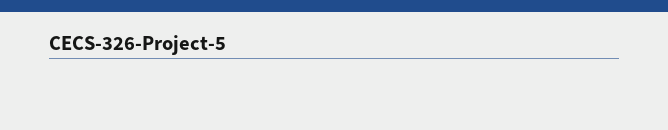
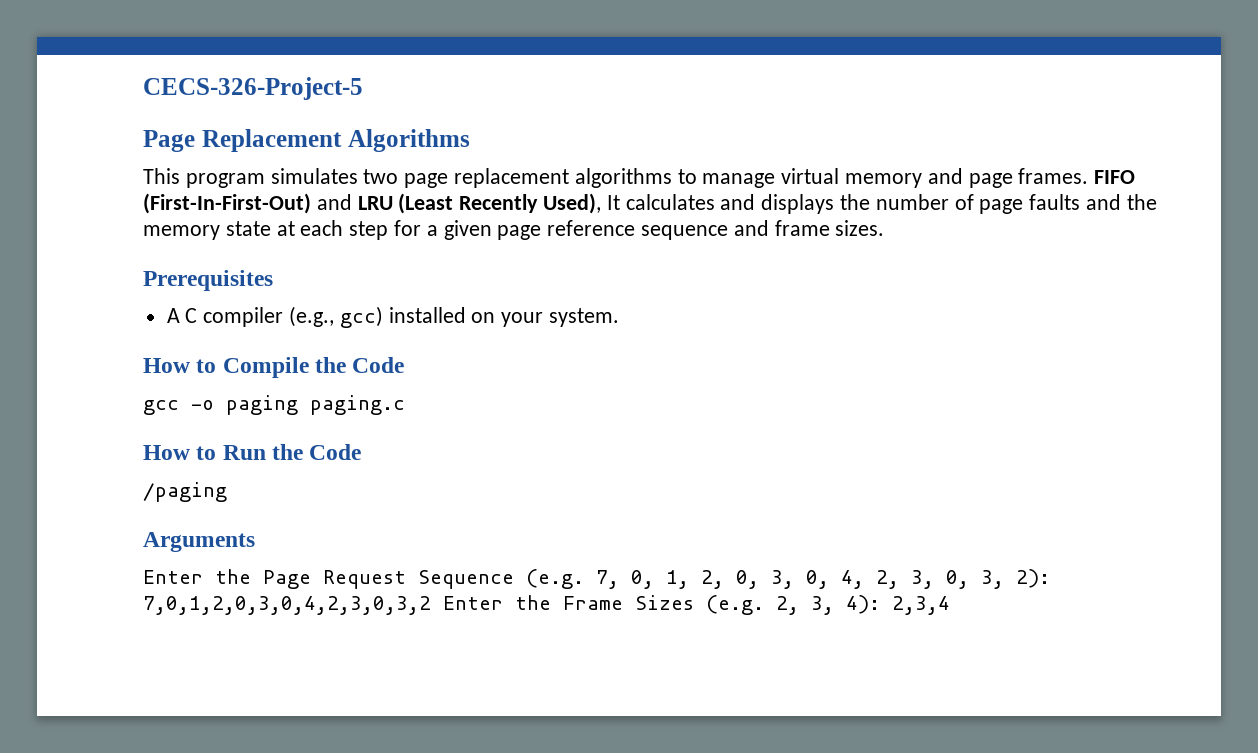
+ Page Replacement Algorithms
+ This program simulates two page replacement algorithms to manage virtual memory and page frames. FIFO (First-In-First-Out) and LRU (Least Recently Used), It calculates and displays the number of page faults and the memory state at each step for a given page reference sequence and frame sizes.
+ Prerequisites
+ A C compiler (e.g., gcc) installed on your system.
+ How to Compile the Code
+ gcc -o paging paging.c
+ How to Run the Code
+ /paging
+ Arguments
+ Enter the Page Request Sequence (e.g. 7, 0, 1, 2, 0, 3, 0, 4, 2, 3, 0, 3, 2): 7,0,1,2,0,3,0,4,2,3,0,3,2 Enter the Frame Sizes (e.g. 2, 3, 4): 2,3,4

